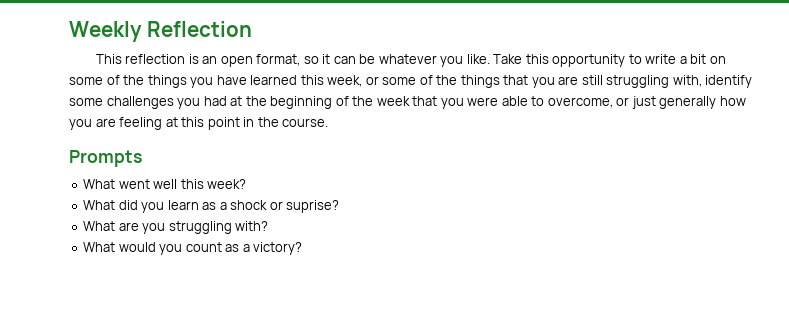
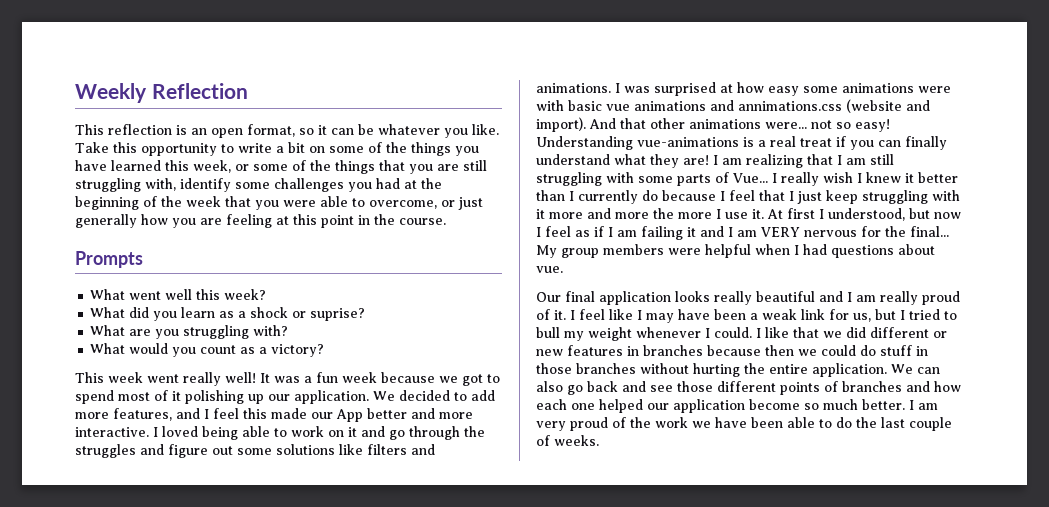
+ This week went really well! It was a fun week because we got to spend most of it polishing up our application. We decided to add more features, and I feel this made our App better and more interactive. I loved being able to work on it and go through the struggles and figure out some solutions like filters and animations. I was surprised at how easy some animations were with basic vue animations and annimations.css (website and import). And that other animations were... not so easy! Understanding vue-animations is a real treat if you can finally understand what they are! I am realizing that I am still struggling with some parts of Vue... I really wish I knew it better than I currently do because I feel that I just keep struggling with it more and more the more I use it. At first I understood, but now I feel as if I am failing it and I am VERY nervous for the final... My group members were helpful when I had questions about vue.
+ Our final application looks really beautiful and I am really proud of it. I feel like I may have been a weak link for us, but I tried to bull my weight whenever I could. I like that we did different or new features in branches because then we could do stuff in those branches without hurting the entire application. We can also go back and see those different points of branches and how each one helped our application become so much better. I am very proud of the work we have been able to do the last couple of weeks.

